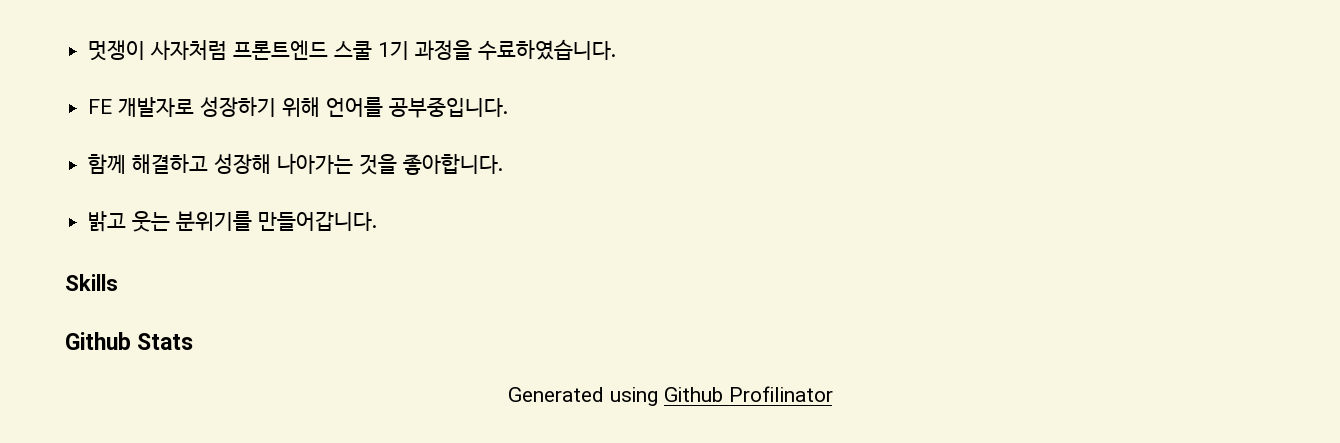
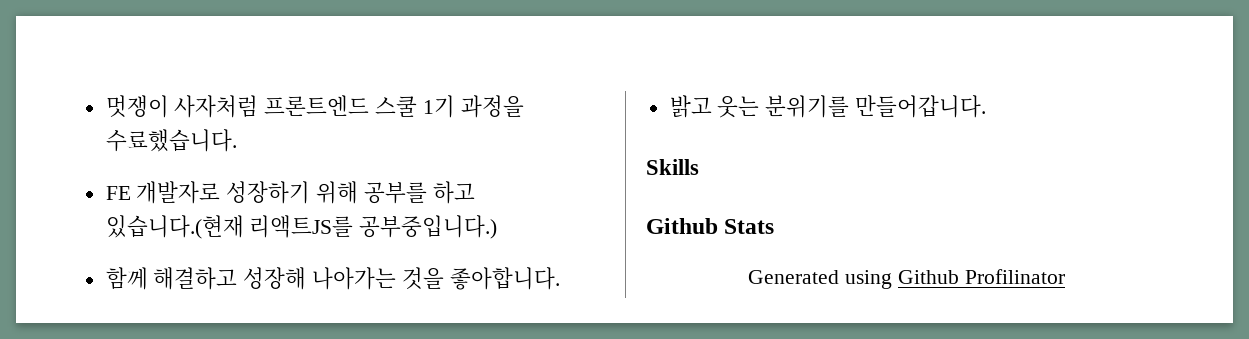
- 멋쟁이 사자처럼 프론트엔드 스쿨 1기 과정을 수료하였습니다.
+ 멋쟁이 사자처럼 프론트엔드 스쿨 1기 과정을 수료했습니다.
- FE 개발자로 성장하기 위해 언어를 공부중입니다.
+ FE 개발자로 성장하기 위해 공부를 하고 있습니다.(현재 리액트JS를 공부중입니다.)

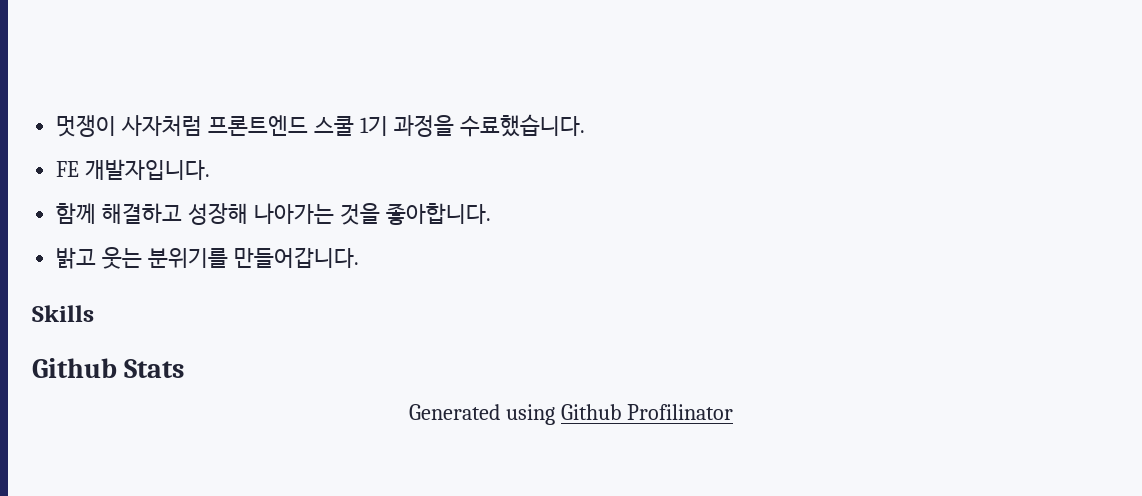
- FE 개발자로 성장하기 위해 공부를 하고 있습니다.(현재 리액트JS를 공부중입니다.)
+ FE 개발자입니다.

